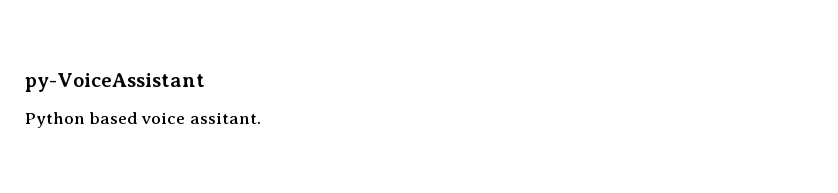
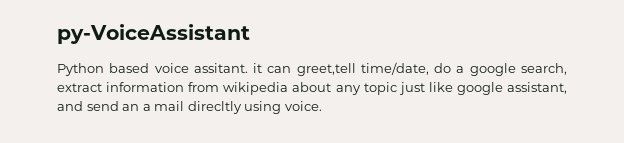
- Python based voice assitant.
+ Python based voice assitant. it can greet,tell time/date, do a google search, extract information from wikipedia about any topic just like google assistant, and send an a mail direcltly using voice.

